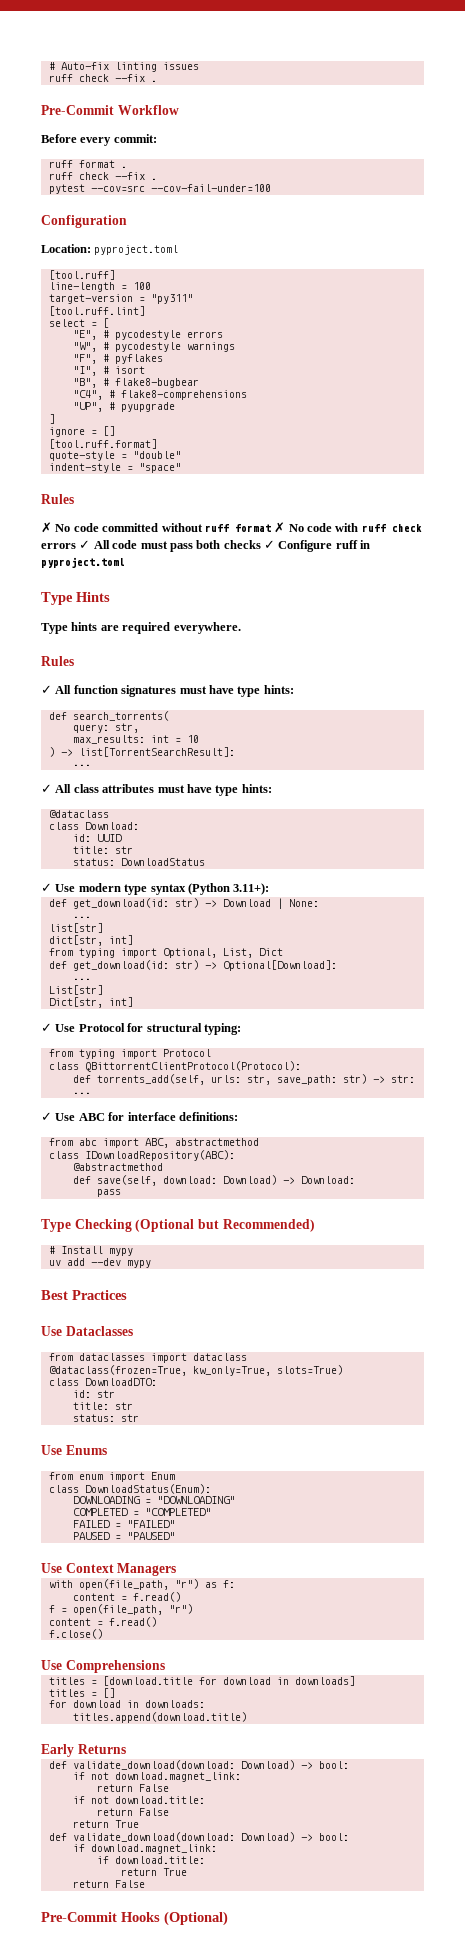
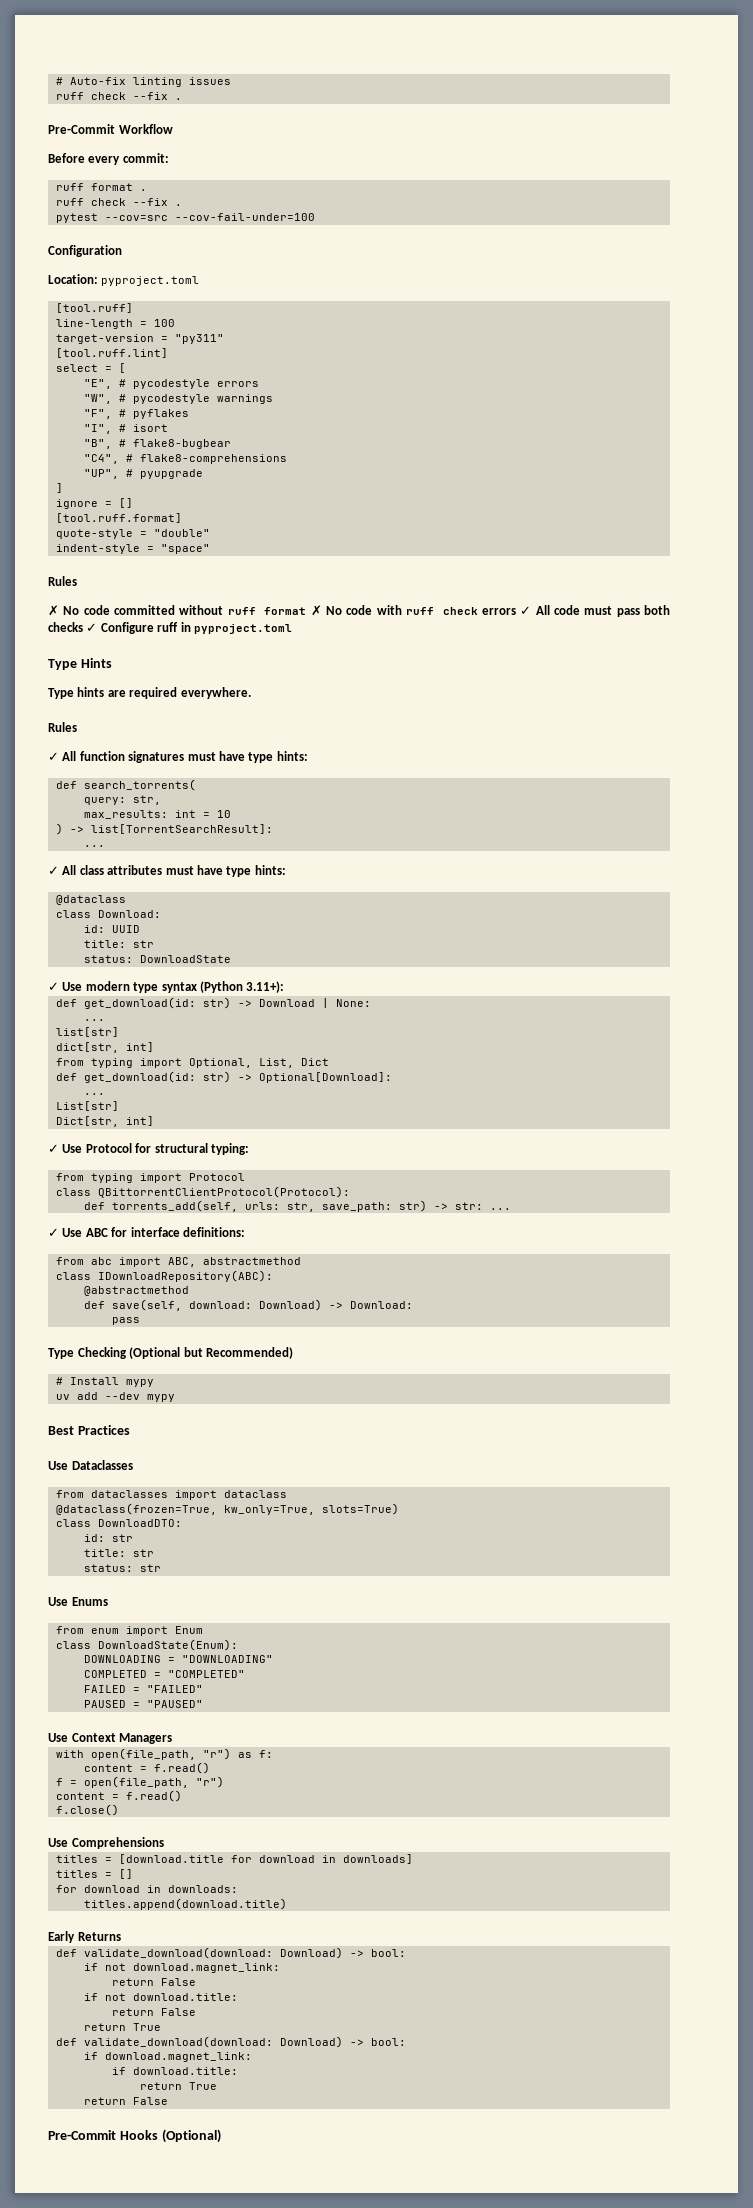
- status: DownloadStatus
+ status: DownloadState
- class DownloadStatus(Enum):
+ class DownloadState(Enum):

